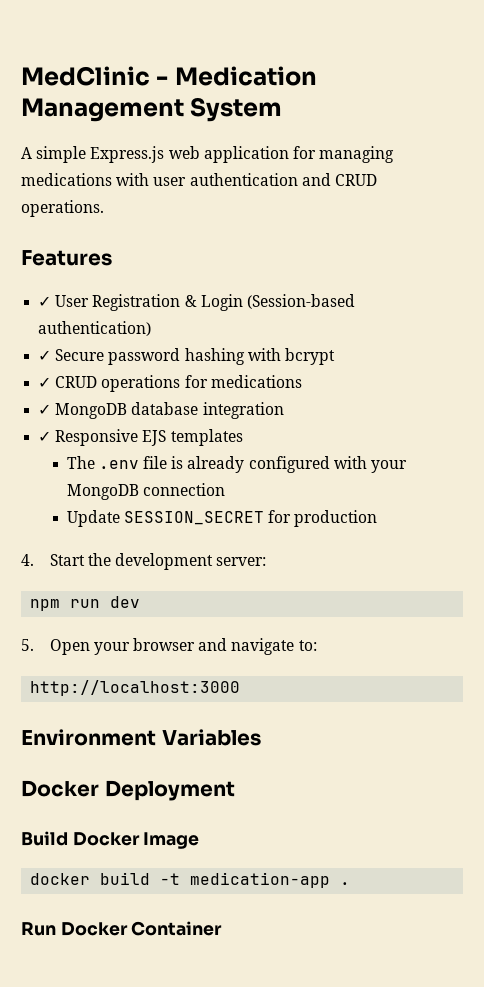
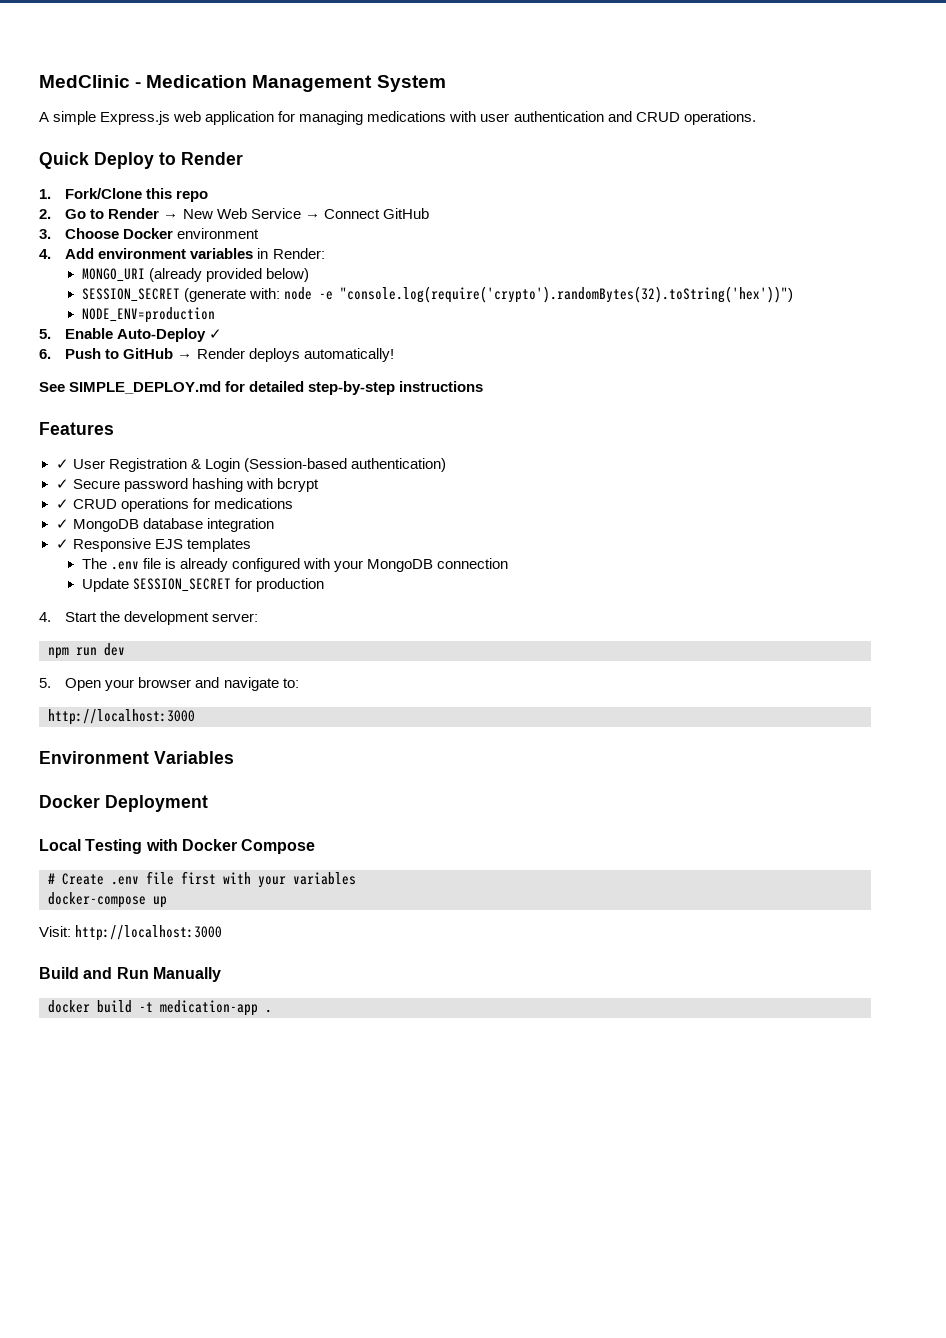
+ Quick Deploy to Render
+ 1. Fork/Clone this repo
+ 2. Go to Render → New Web Service → Connect GitHub
+ 3. Choose Docker environment
+ 4. Add environment variables in Render:
+ MONGO_URI (already provided below)
+ SESSION_SECRET (generate with: node -e "console.log(require('crypto').randomBytes(32).toString('hex'))")
+ NODE_ENV=production
+ 5. Enable Auto-Deploy ✓
+ 6. Push to GitHub → Render deploys automatically!
+ See SIMPLE_DEPLOY.md for detailed step-by-step instructions
- Build Docker Image
+ Local Testing with Docker Compose
+ # Create .env file first with your variables
+ docker-compose up
+ Visit: http://localhost:3000
+ Build and Run Manually
- Run Docker Container

